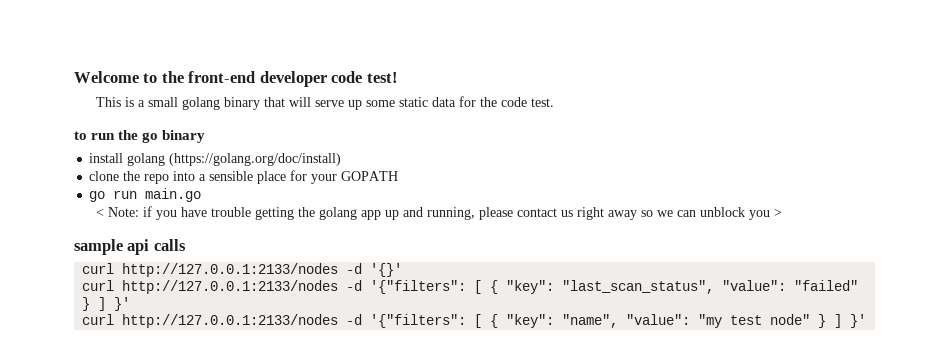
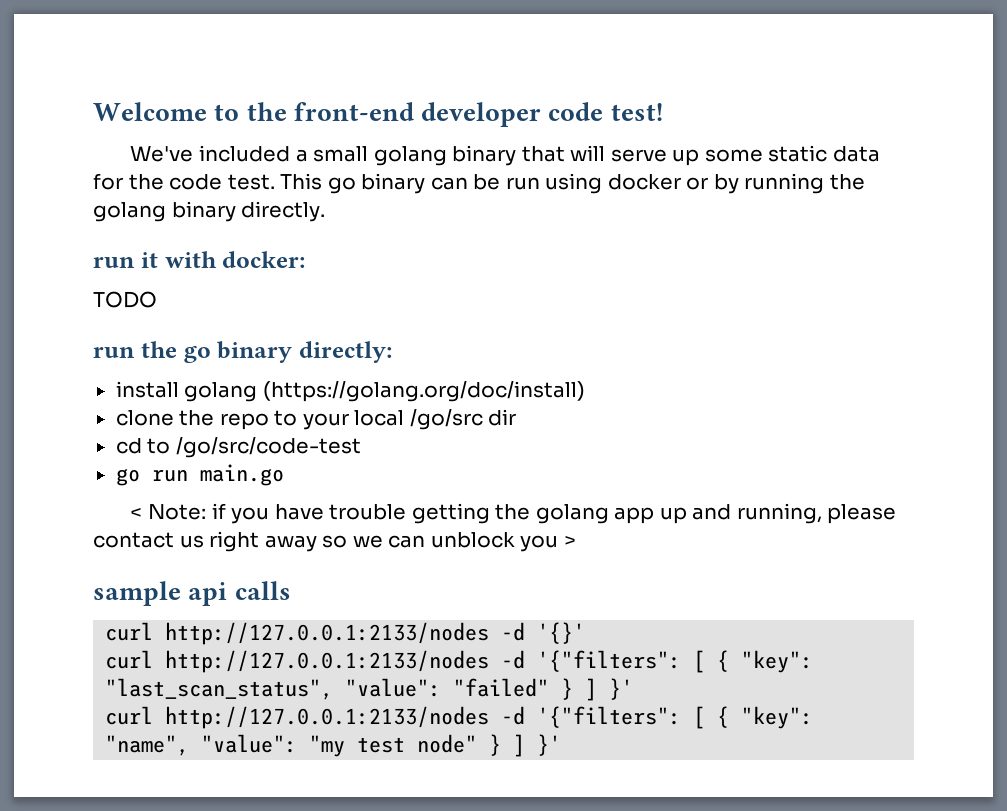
- This is a small golang binary that will serve up some static data for the code test.
- to run the go binary
+ We've included a small golang binary that will serve up some static data for the code test. This go binary can be run using docker or by running the golang binary directly.
+ run it with docker:
+ TODO
+ run the go binary directly:
- clone the repo into a sensible place for your GOPATH
+ clone the repo to your local /go/src dir
+ cd to /go/src/code-test

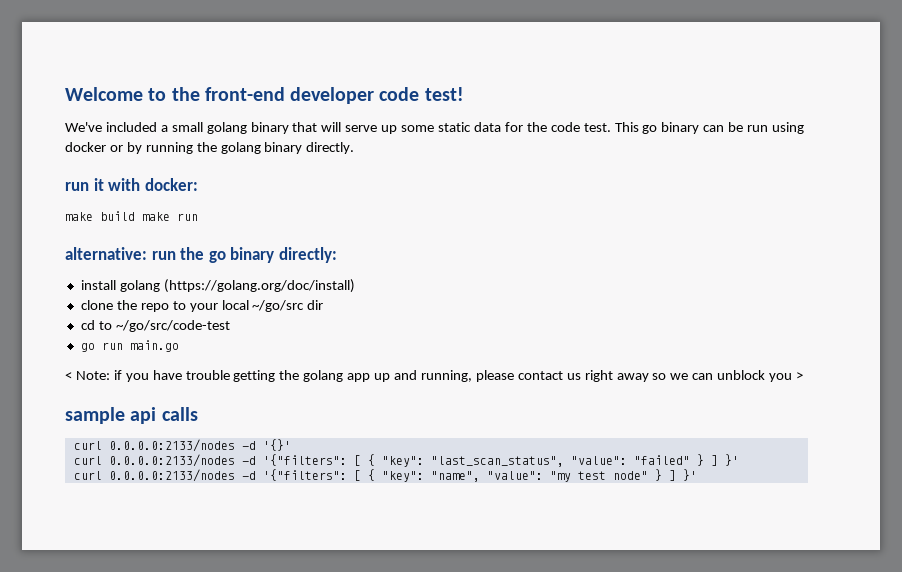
- TODO
- run the go binary directly:
+ make build make run
+ alternative: run the go binary directly:
- clone the repo to your local /go/src dir
+ clone the repo to your local ~/go/src dir
- cd to /go/src/code-test
+ cd to ~/go/src/code-test
- curl http://127.0.0.1:2133/nodes -d '{}'
+ curl 0.0.0.0:2133/nodes -d '{}'
- curl http://127.0.0.1:2133/nodes -d '{"filters": [ { "key": "last_scan_status", "value": "failed" } ] }'
+ curl 0.0.0.0:2133/nodes -d '{"filters": [ { "key": "last_scan_status", "value": "failed" } ] }'
- curl http://127.0.0.1:2133/nodes -d '{"filters": [ { "key": "name", "value": "my test node" } ] }'
+ curl 0.0.0.0:2133/nodes -d '{"filters": [ { "key": "name", "value": "my test node" } ] }'

